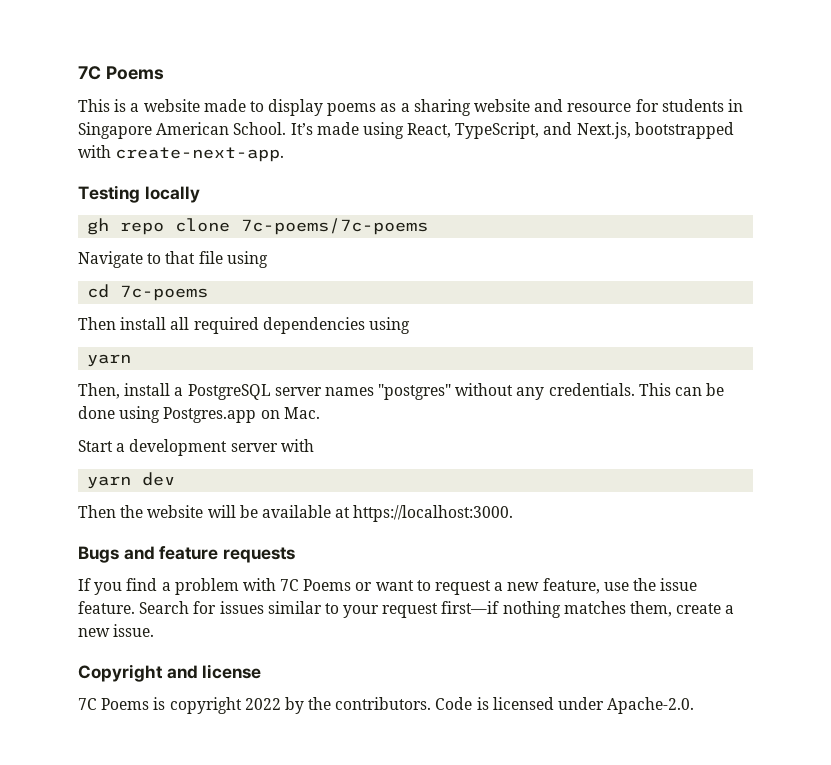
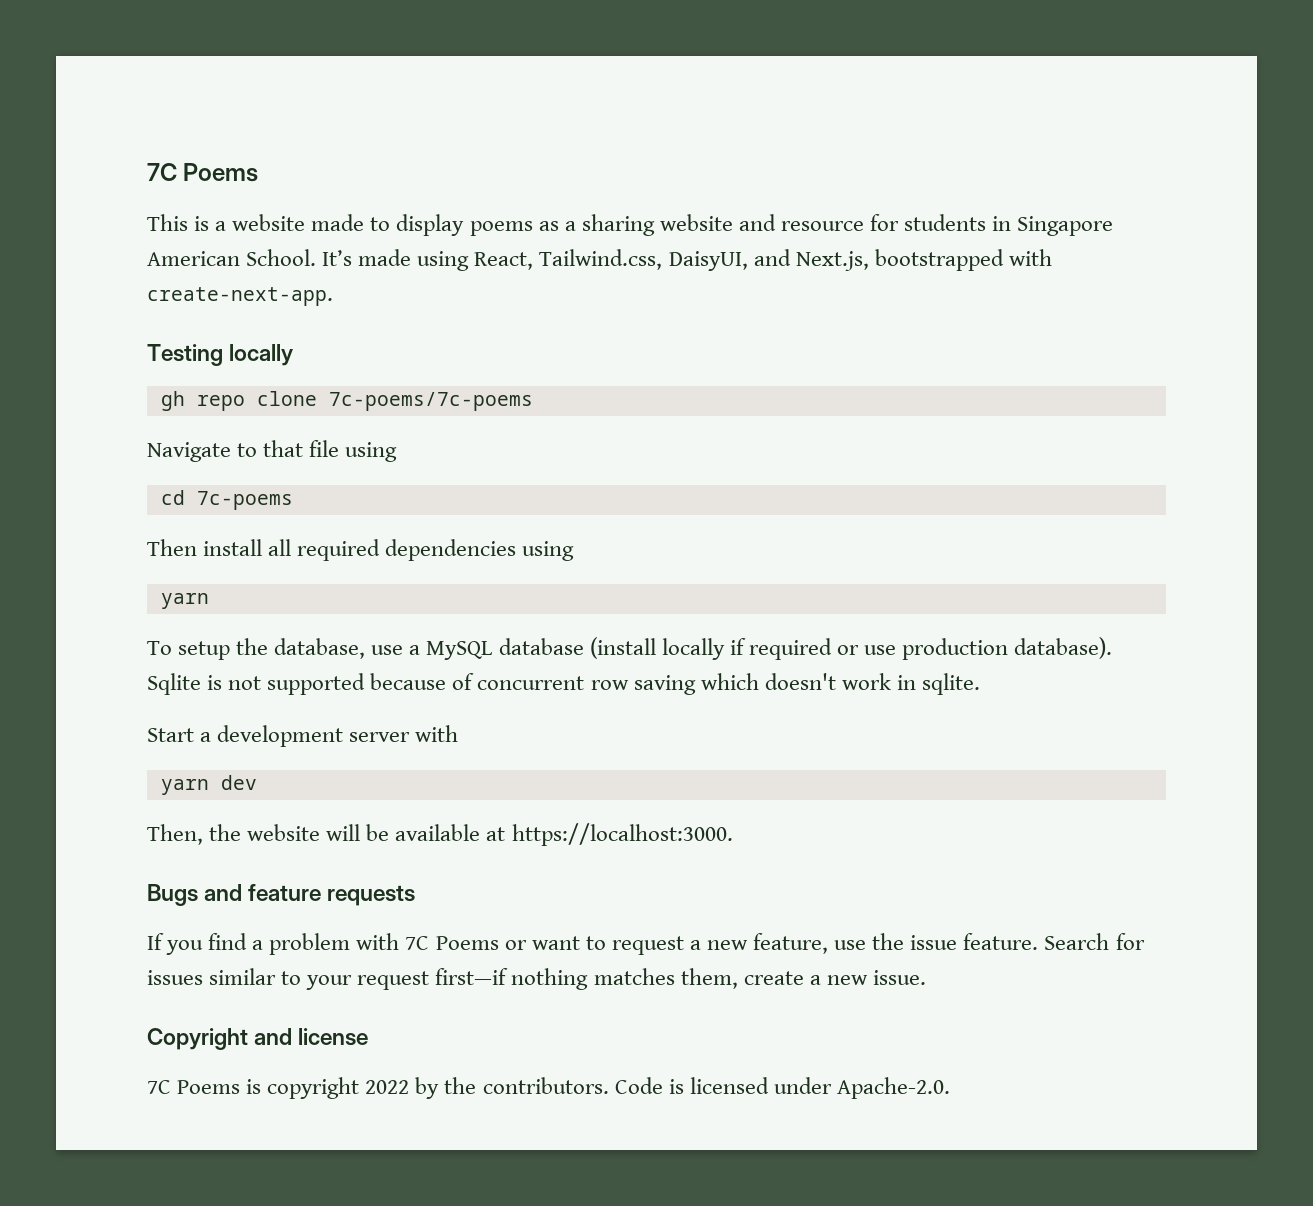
- It’s made using React, TypeScript, and Next.js, bootstrapped with create-next-app.
+ It’s made using React, Tailwind.css, DaisyUI, and Next.js, bootstrapped with create-next-app.
- Then, install a PostgreSQL server names "postgres" without any credentials. This can be done using Postgres.app on Mac.
+ To setup the database, use a MySQL database (install locally if required or use production database). Sqlite is not supported because of concurrent row saving which doesn't work in sqlite.
- Then the website will be available at https://localhost:3000.
+ Then, the website will be available at https://localhost:3000.

